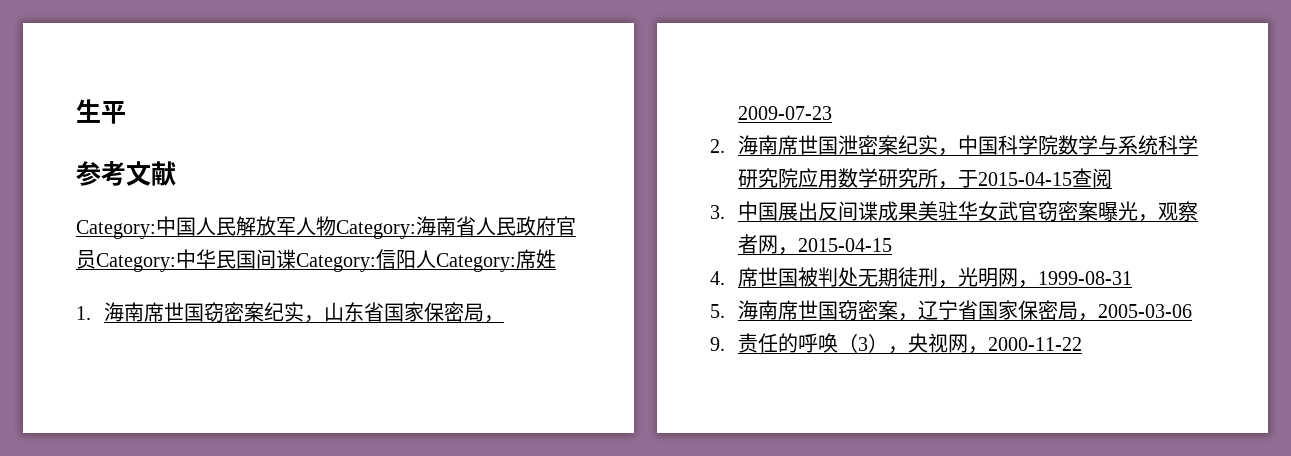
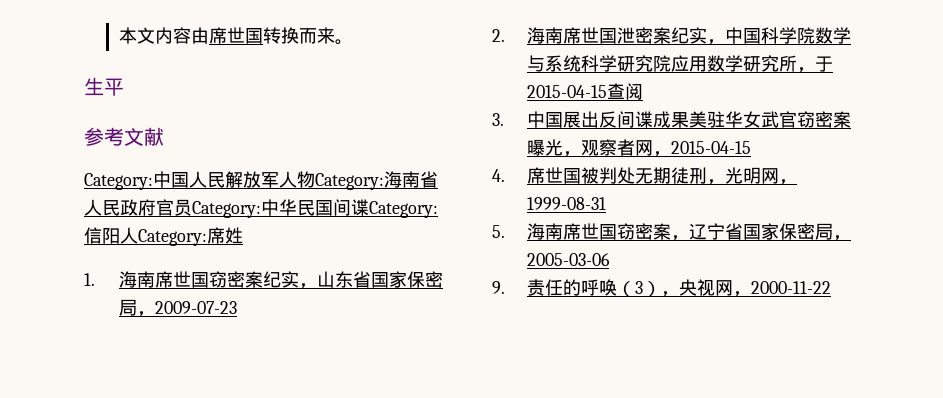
+ 本文内容由席世国转换而来。

